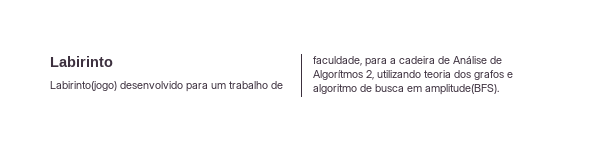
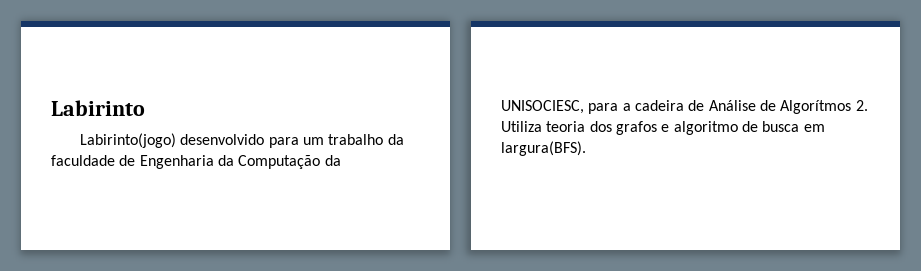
- Labirinto(jogo) desenvolvido para um trabalho de faculdade, para a cadeira de Análise de Algorítmos 2, utilizando teoria dos grafos e algoritmo de busca em amplitude(BFS).
+ Labirinto(jogo) desenvolvido para um trabalho da faculdade de Engenharia da Computação da UNISOCIESC, para a cadeira de Análise de Algorítmos 2. Utiliza teoria dos grafos e algoritmo de busca em largura(BFS).

